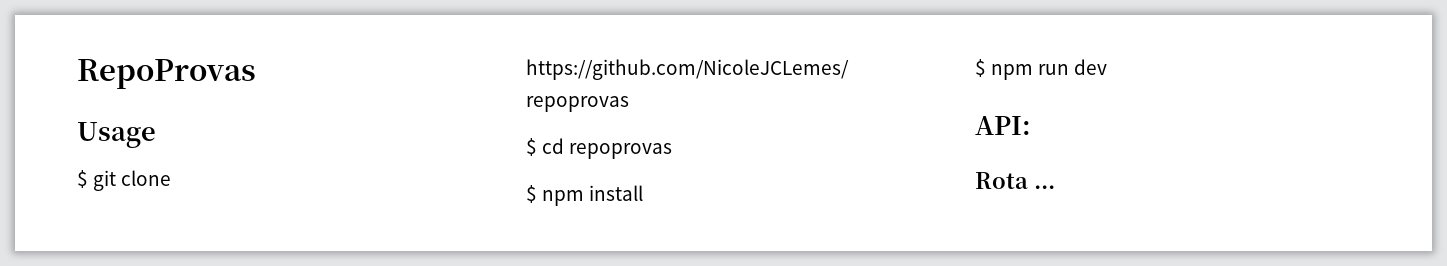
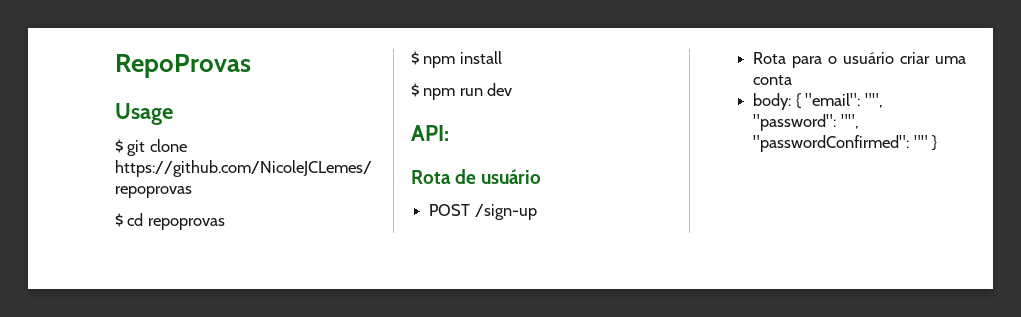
- Rota ...
+ Rota de usuário
+ POST /sign-up
+ Rota para o usuário criar uma conta
+ body: { "email": "", "password": "", "passwordConfirmed": "" }

